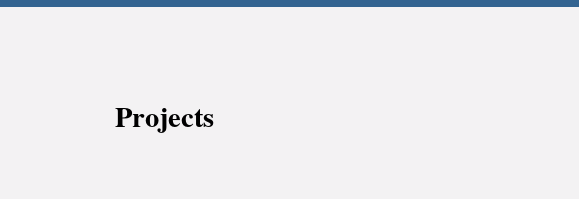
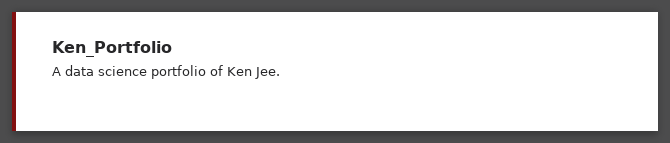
- Projects
+ Ken_Portfolio
+ A data science portfolio of Ken Jee.

